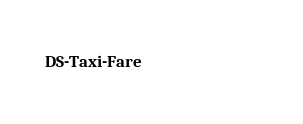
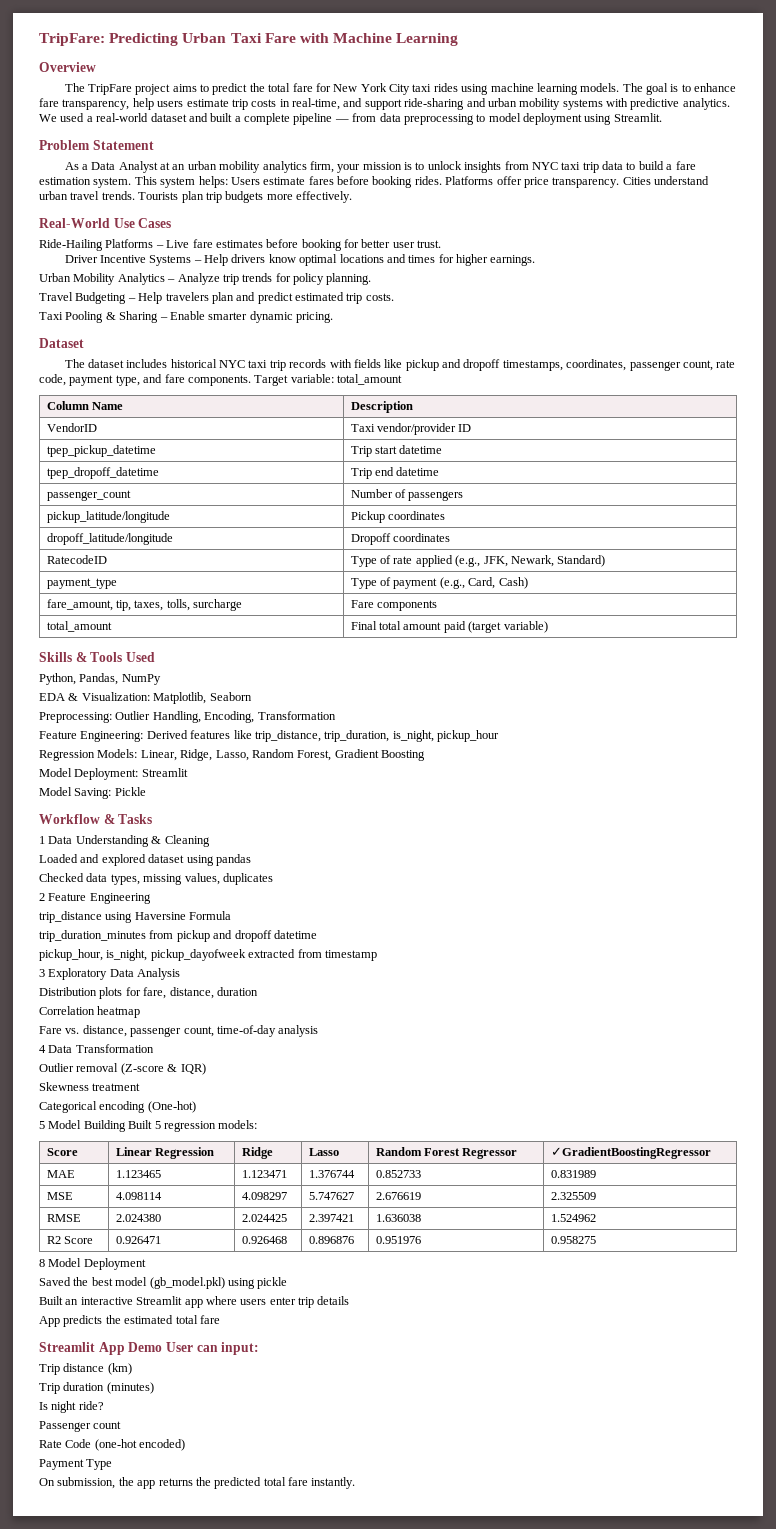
- DS-Taxi-Fare
+ TripFare: Predicting Urban Taxi Fare with Machine Learning
+ Overview
+ The TripFare project aims to predict the total fare for New York City taxi rides using machine learning models. The goal is to enhance fare transparency, help users estimate trip costs in real-time, and support ride-sharing and urban mobility systems with predictive analytics. We used a real-world dataset and built a complete pipeline — from data preprocessing to model deployment using Streamlit.
+ Problem Statement
+ As a Data Analyst at an urban mobility analytics firm, your mission is to unlock insights from NYC taxi trip data to build a fare estimation system. This system helps: Users estimate fares before booking rides. Platforms offer price transparency. Cities understand urban travel trends. Tourists plan trip budgets more effectively.
+ Real-World Use Cases
+ Ride-Hailing Platforms – Live fare estimates before booking for better user trust.
+ Driver Incentive Systems – Help drivers know optimal locations and times for higher earnings.
+ Urban Mobility Analytics – Analyze trip trends for policy planning.
+ Travel Budgeting – Help travelers plan and predict estimated trip costs.
+ Taxi Pooling & Sharing – Enable smarter dynamic pricing.
+ Dataset
+ The dataset includes historical NYC taxi trip records with fields like pickup and dropoff timestamps, coordinates, passenger count, rate code, payment type, and fare components. Target variable: total_amount
+ Column Name | Description
+ VendorID | Taxi vendor/provider ID
+ tpep_pickup_datetime | Trip start datetime
+ tpep_dropoff_datetime | Trip end datetime
+ passenger_count | Number of passengers
+ pickup_latitude/longitude | Pickup coordinates
+ dropoff_latitude/longitude | Dropoff coordinates
+ RatecodeID | Type of rate applied (e.g., JFK, Newark, Standard)
+ payment_type | Type of payment (e.g., Card, Cash)
+ fare_amount, tip, taxes, tolls, surcharge | Fare components
+ total_amount | Final total amount paid (target variable)
+ Skills & Tools Used
+ Python, Pandas, NumPy
+ EDA & Visualization: Matplotlib, Seaborn
+ Preprocessing: Outlier Handling, Encoding, Transformation
+ Feature Engineering: Derived features like trip_distance, trip_duration, is_night, pickup_hour
+ Regression Models: Linear, Ridge, Lasso, Random Forest, Gradient Boosting
+ Model Deployment: Streamlit
+ Model Saving: Pickle
+ Workflow & Tasks
+ 1 Data Understanding & Cleaning
+ Loaded and explored dataset using pandas
+ Checked data types, missing values, duplicates
+ 2 Feature Engineering
+ trip_distance using Haversine Formula
+ trip_duration_minutes from pickup and dropoff datetime
+ pickup_hour, is_night, pickup_dayofweek extracted from timestamp
+ 3 Exploratory Data Analysis
+ Distribution plots for fare, distance, duration
+ Correlation heatmap
+ Fare vs. distance, passenger count, time-of-day analysis
+ 4 Data Transformation
+ Outlier removal (Z-score & IQR)
+ Skewness treatment
+ Categorical encoding (One-hot)
+ 5 Model Building Built 5 regression models:
+ Score | Linear Regression | Ridge | Lasso | Random Forest Regressor | ✓GradientBoostingRegressor
+ MAE | 1.123465 | 1.123471 | 1.376744 | 0.852733 | 0.831989
+ MSE | 4.098114 | 4.098297 | 5.747627 | 2.676619 | 2.325509
+ RMSE | 2.024380 | 2.024425 | 2.397421 | 1.636038 | 1.524962
+ R2 Score | 0.926471 | 0.926468 | 0.896876 | 0.951976 | 0.958275
+ 8 Model Deployment
+ Saved the best model (gb_model.pkl) using pickle
+ Built an interactive Streamlit app where users enter trip details
+ App predicts the estimated total fare
+ Streamlit App Demo User can input:
+ Trip distance (km)
+ Trip duration (minutes)
+ Is night ride?
+ Passenger count
+ Rate Code (one-hot encoded)
+ Payment Type
+ On submission, the app returns the predicted total fare instantly.

